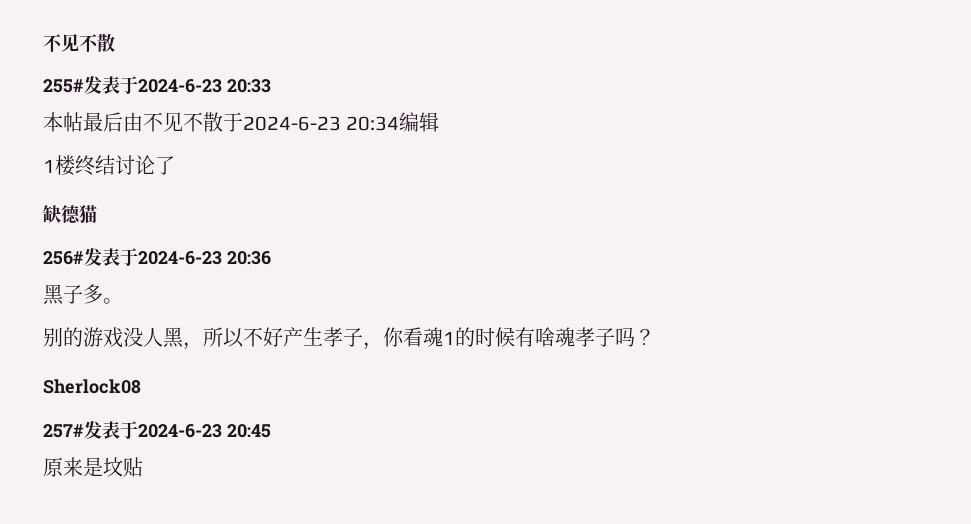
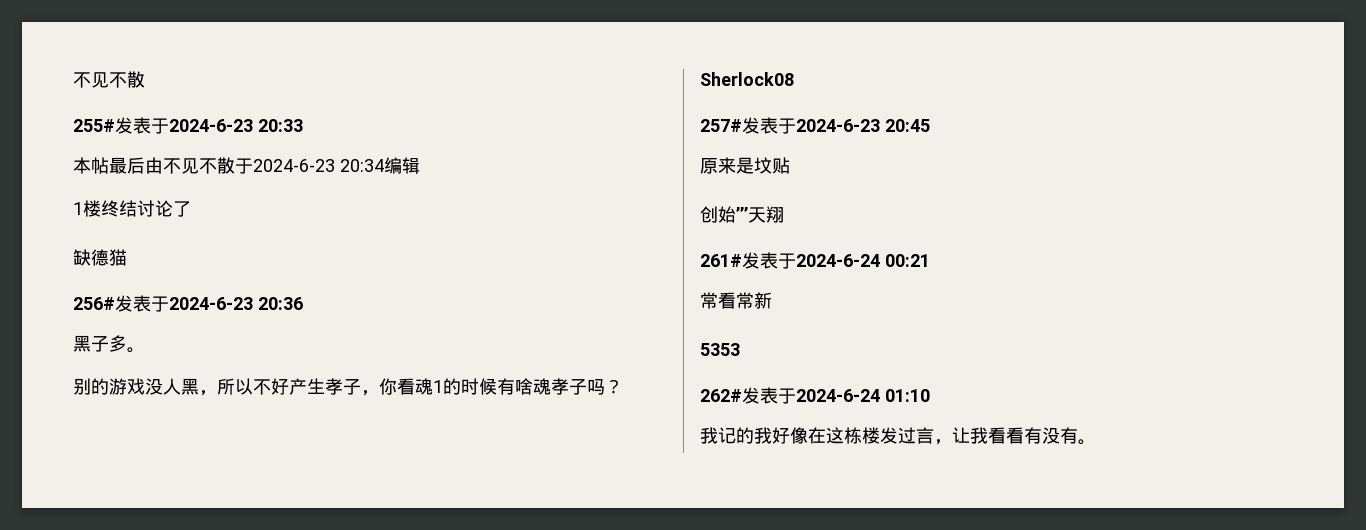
+ 创始’’’天翔
+ 261#发表于2024-6-24 00:21
+ 常看常新
+ 5353
+ 262#发表于2024-6-24 01:10
+ 我记的我好像在这栋楼发过言，让我看看有没有。

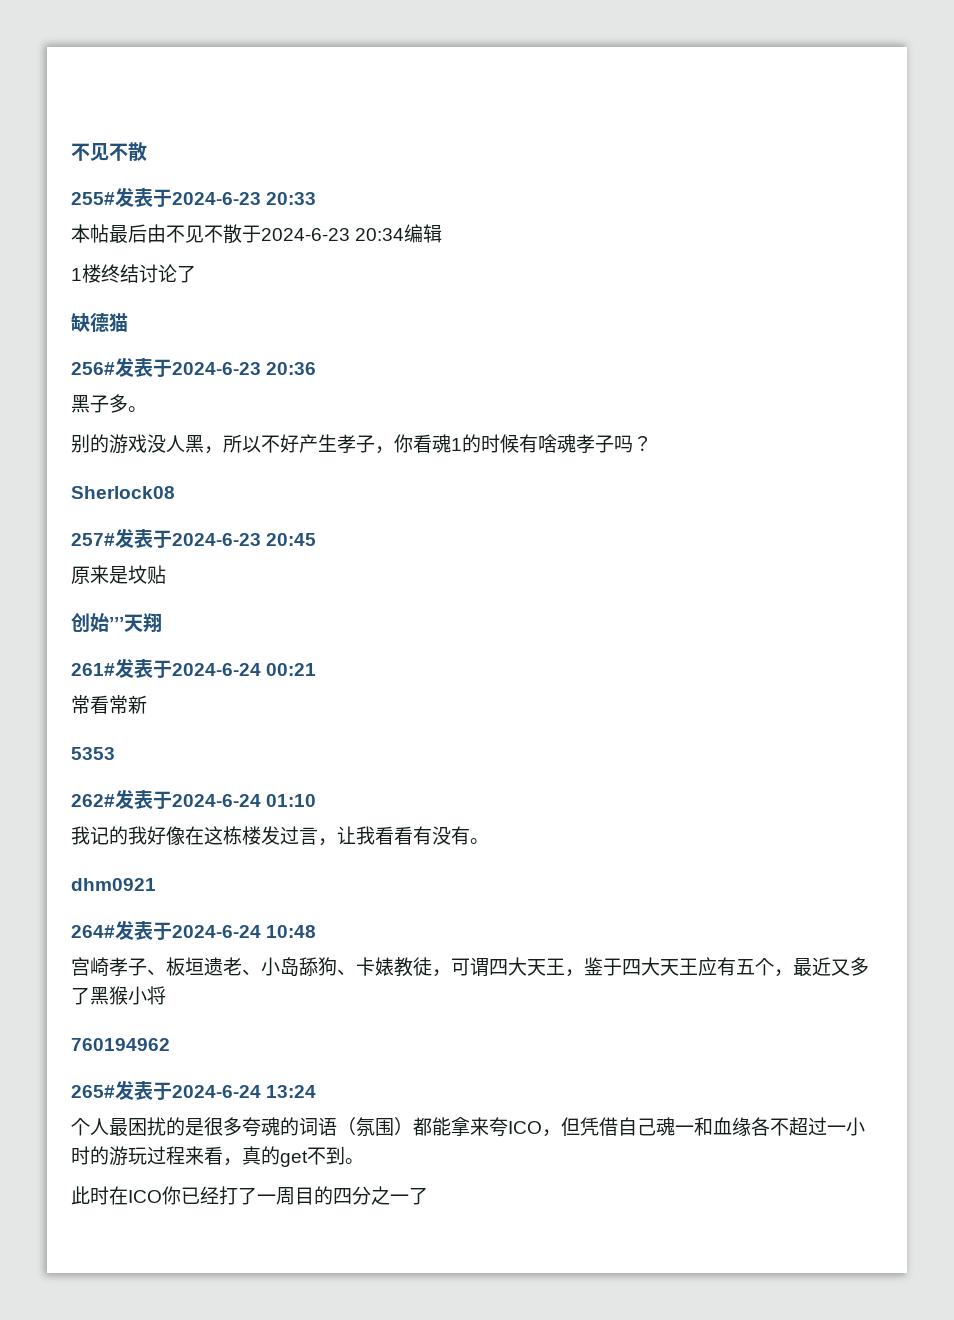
+ dhm0921
+ 264#发表于2024-6-24 10:48
+ 宫崎孝子、板垣遗老、小岛舔狗、卡婊教徒，可谓四大天王，鉴于四大天王应有五个，最近又多了黑猴小将
+ 760194962
+ 265#发表于2024-6-24 13:24
+ 个人最困扰的是很多夸魂的词语（氛围）都能拿来夸ICO，但凭借自己魂一和血缘各不超过一小时的游玩过程来看，真的get不到。
+ 此时在ICO你已经打了一周目的四分之一了

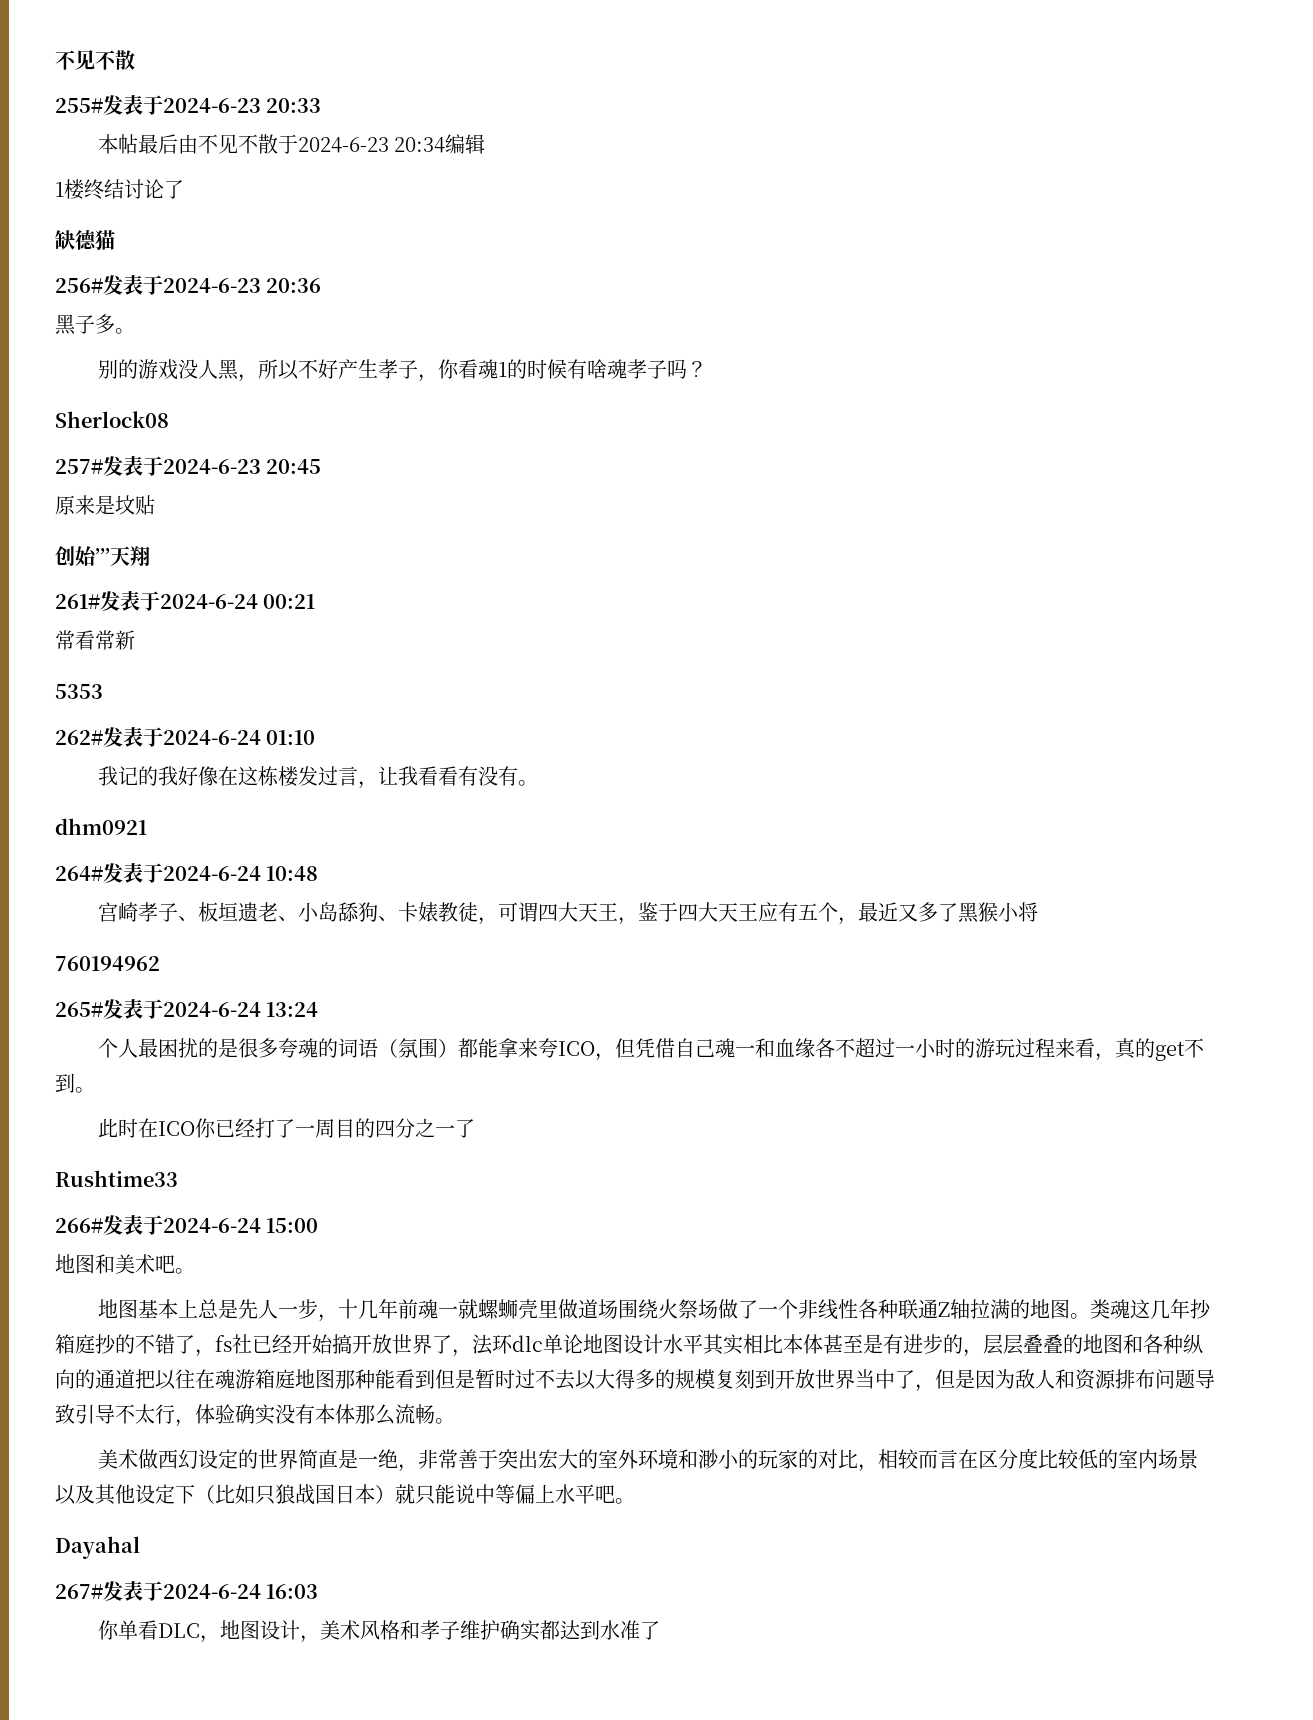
+ Rushtime33
+ 266#发表于2024-6-24 15:00
+ 地图和美术吧。
+ 地图基本上总是先人一步，十几年前魂一就螺蛳壳里做道场围绕火祭场做了一个非线性各种联通Z轴拉满的地图。类魂这几年抄箱庭抄的不错了，fs社已经开始搞开放世界了，法环dlc单论地图设计水平其实相比本体甚至是有进步的，层层叠叠的地图和各种纵向的通道把以往在魂游箱庭地图那种能看到但是暂时过不去以大得多的规模复刻到开放世界当中了，但是因为敌人和资源排布问题导致引导不太行，体验确实没有本体那么流畅。
+ 美术做西幻设定的世界简直是一绝，非常善于突出宏大的室外环境和渺小的玩家的对比，相较而言在区分度比较低的室内场景以及其他设定下（比如只狼战国日本）就只能说中等偏上水平吧。
+ Dayahal
+ 267#发表于2024-6-24 16:03
+ 你单看DLC，地图设计，美术风格和孝子维护确实都达到水准了

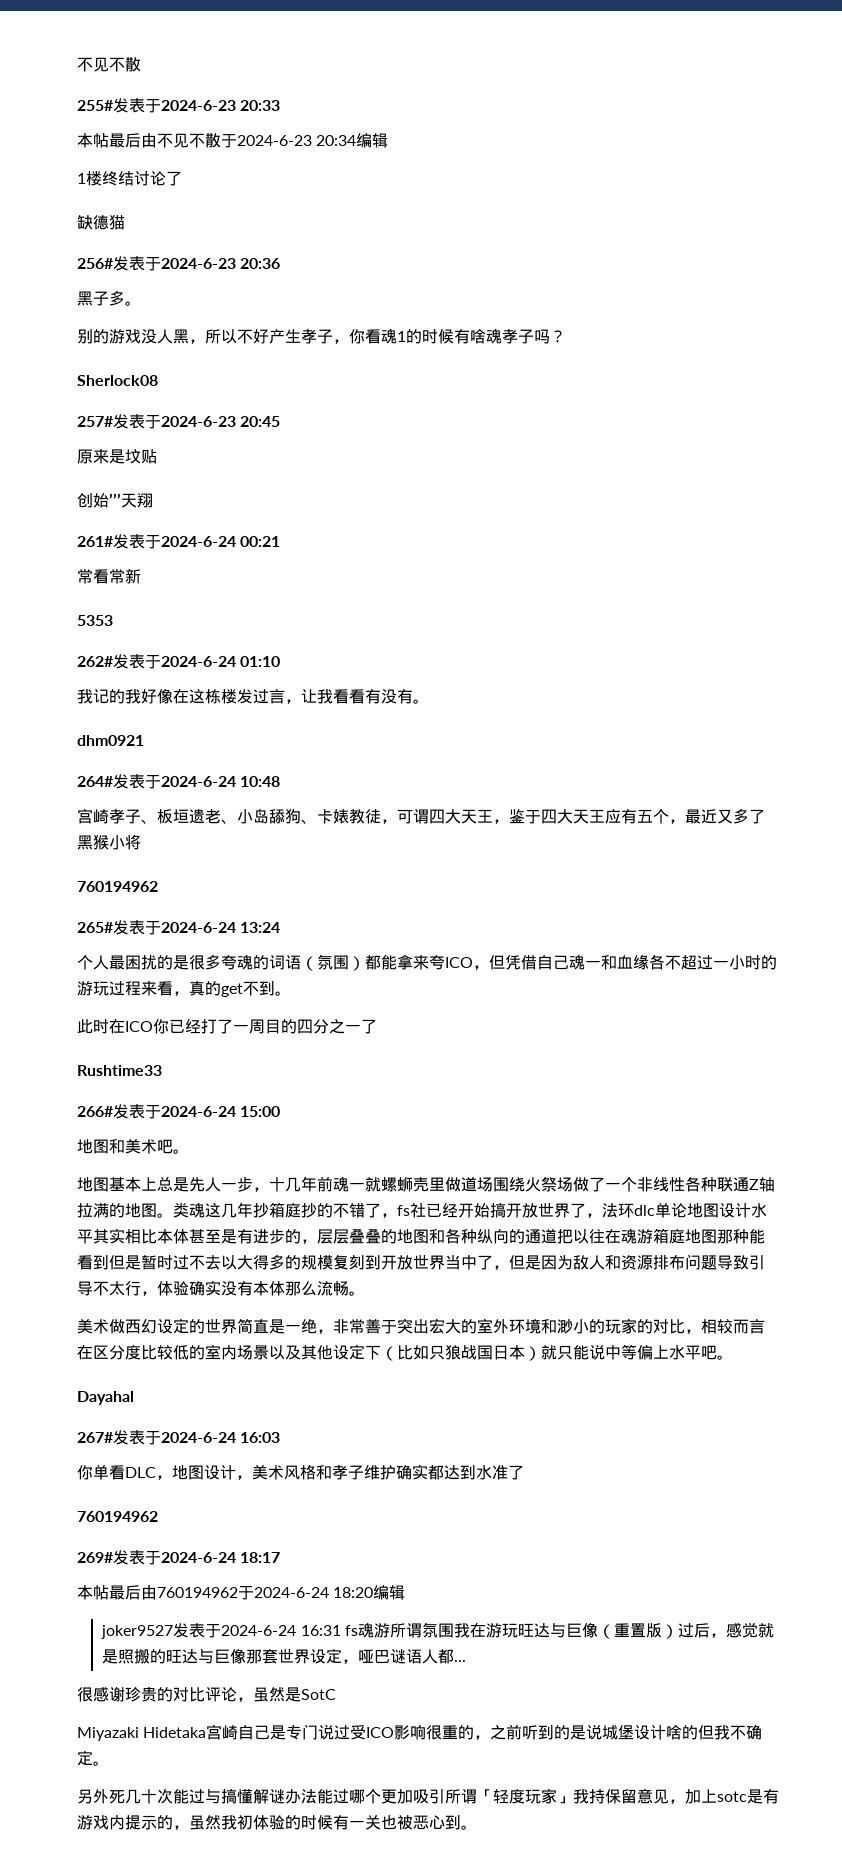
  你单看DLC，地图设计，美术风格和孝子维护确实都达到水准了
+ 760194962
+ 269#发表于2024-6-24 18:17
+ 本帖最后由760194962于2024-6-24 18:20编辑
+ joker9527发表于2024-6-24 16:31 fs魂游所谓氛围我在游玩旺达与巨像（重置版）过后，感觉就是照搬的旺达与巨像那套世界设定，哑巴谜语人都...
+ 很感谢珍贵的对比评论，虽然是SotC
+ Miyazaki Hidetaka宫崎自己是专门说过受ICO影响很重的，之前听到的是说城堡设计啥的但我不确定。
+ 另外死几十次能过与搞懂解谜办法能过哪个更加吸引所谓「轻度玩家」我持保留意见，加上sotc是有游戏内提示的，虽然我初体验的时候有一关也被恶心到。

